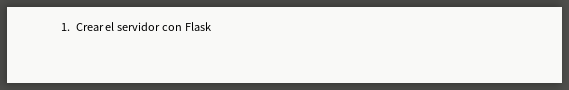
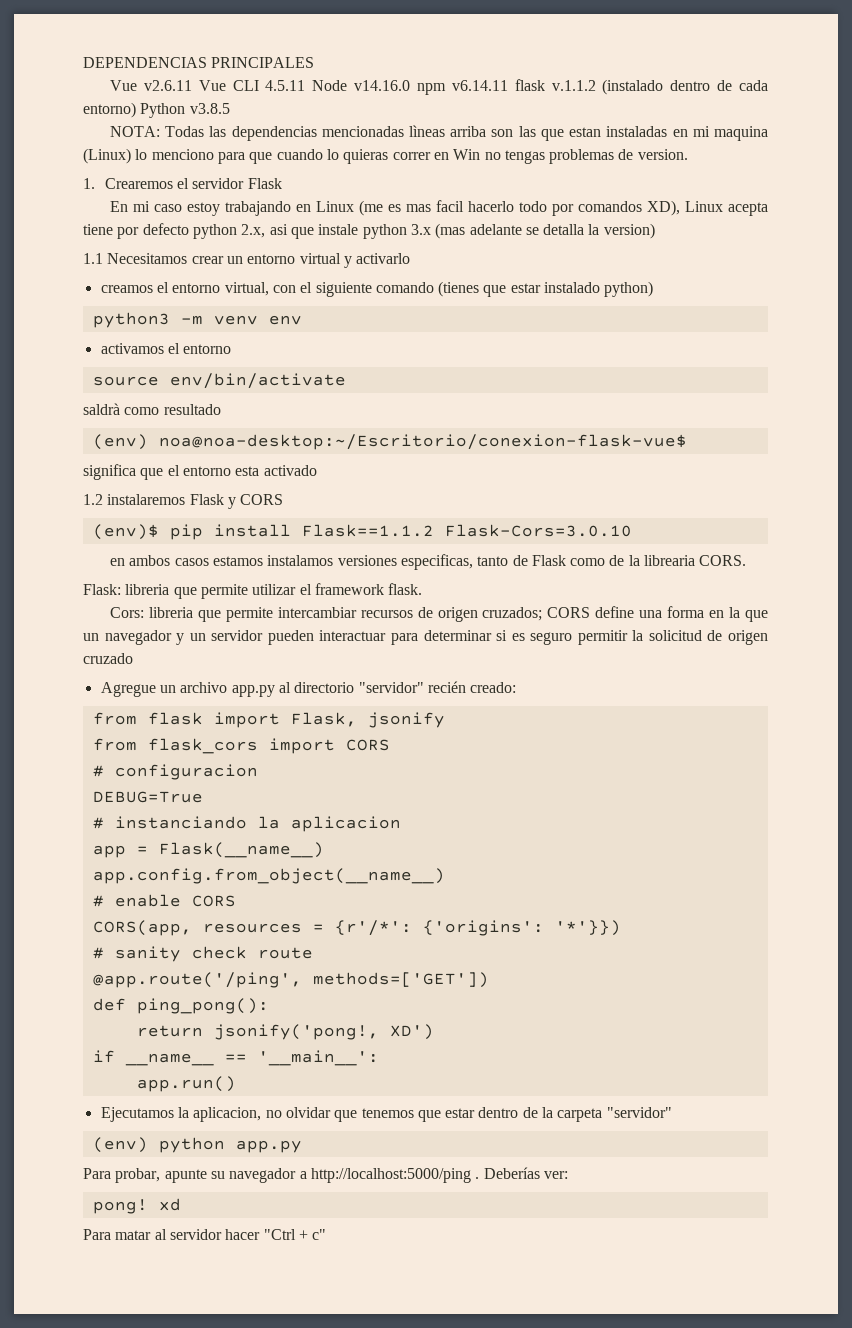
- 1. Crear el servidor con Flask
+ DEPENDENCIAS PRINCIPALES
+ Vue v2.6.11 Vue CLI 4.5.11 Node v14.16.0 npm v6.14.11 flask v.1.1.2 (instalado dentro de cada entorno) Python v3.8.5
+ NOTA: Todas las dependencias mencionadas lìneas arriba son las que estan instaladas en mi maquina (Linux) lo menciono para que cuando lo quieras correr en Win no tengas problemas de version.
+ 1. Crearemos el servidor Flask
+ En mi caso estoy trabajando en Linux (me es mas facil hacerlo todo por comandos XD), Linux acepta tiene por defecto python 2.x, asi que instale python 3.x (mas adelante se detalla la version)
+ 1.1 Necesitamos crear un entorno virtual y activarlo
+ creamos el entorno virtual, con el siguiente comando (tienes que estar instalado python)
+ python3 -m venv env
+ activamos el entorno
+ source env/bin/activate
+ saldrà como resultado
+ (env) noa@noa-desktop:~/Escritorio/conexion-flask-vue$
+ significa que el entorno esta activado
+ 1.2 instalaremos Flask y CORS
+ (env)$ pip install Flask==1.1.2 Flask-Cors=3.0.10
+ en ambos casos estamos instalamos versiones especificas, tanto de Flask como de la librearia CORS.
+ Flask: libreria que permite utilizar el framework flask.
+ Cors: libreria que permite intercambiar recursos de origen cruzados; CORS define una forma en la que un navegador y un servidor pueden interactuar para determinar si es seguro permitir la solicitud de origen cruzado
+ Agregue un archivo app.py al directorio "servidor" recién creado:
+ from flask import Flask, jsonify
+ from flask_cors import CORS
+ # configuracion
+ DEBUG=True
+ # instanciando la aplicacion
+ app = Flask(__name__)
+ app.config.from_object(__name__)
+ # enable CORS
+ CORS(app, resources = {r'/*': {'origins': '*'}})
+ # sanity check route
+ @app.route('/ping', methods=['GET'])
+ def ping_pong():
+ return jsonify('pong!, XD')
+ if __name__ == '__main__':
+ app.run()
+ Ejecutamos la aplicacion, no olvidar que tenemos que estar dentro de la carpeta "servidor"
+ (env) python app.py
+ Para probar, apunte su navegador a http://localhost:5000/ping . Deberías ver:
+ pong! xd
+ Para matar al servidor hacer "Ctrl + c"

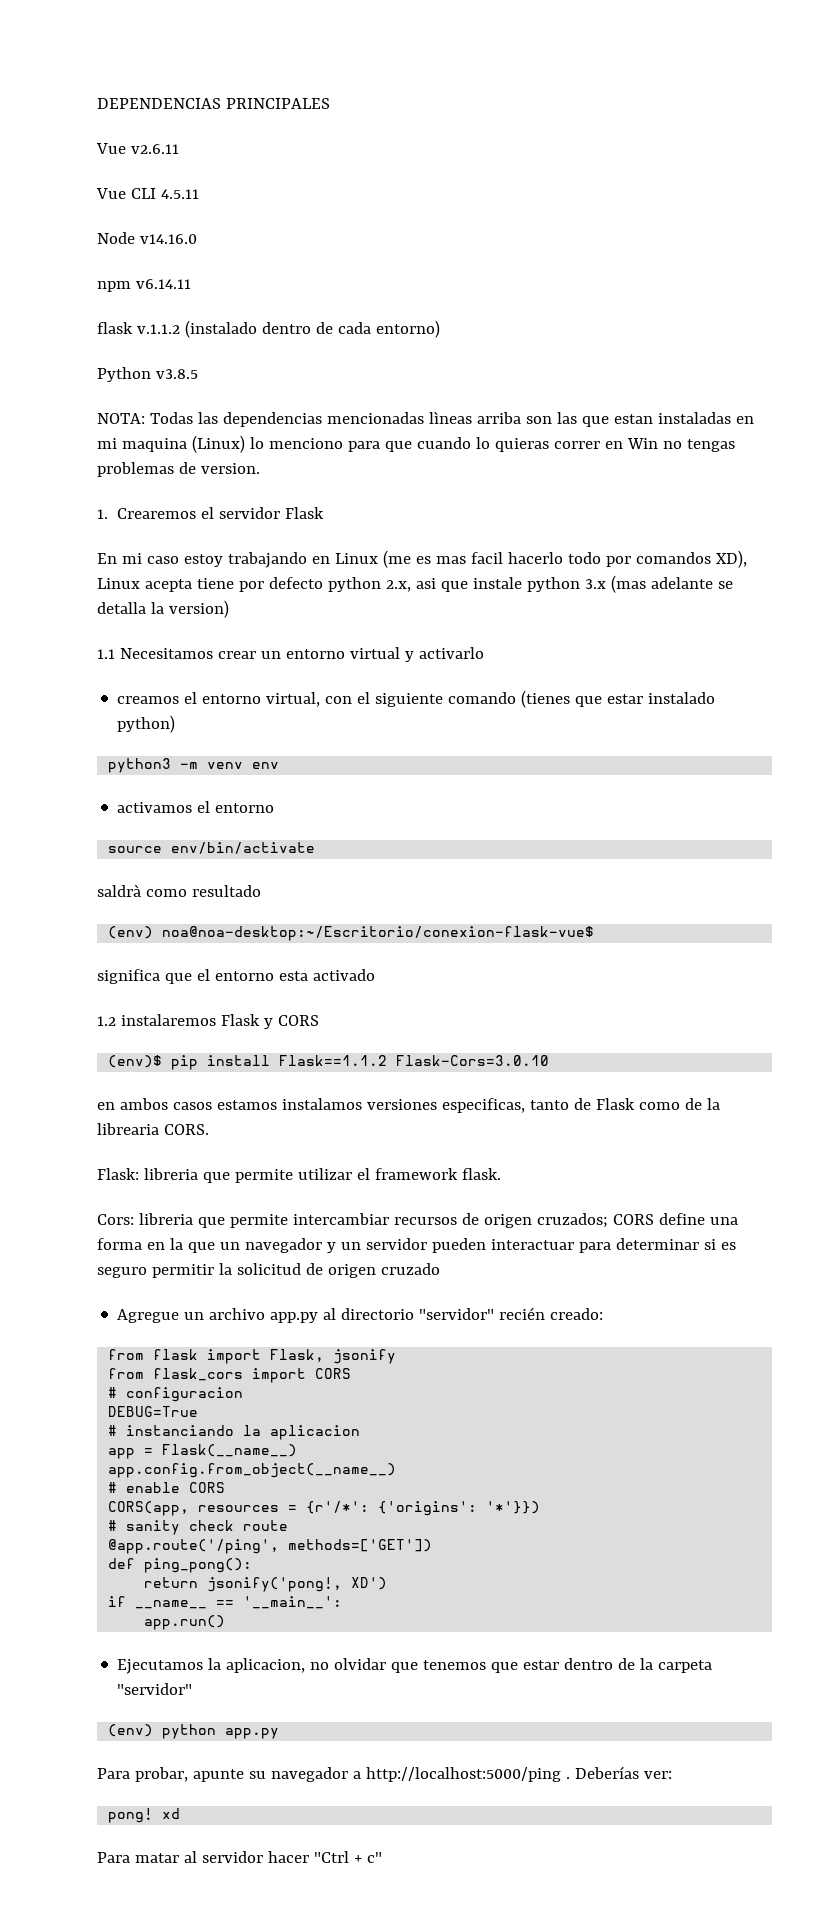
- Vue v2.6.11 Vue CLI 4.5.11 Node v14.16.0 npm v6.14.11 flask v.1.1.2 (instalado dentro de cada entorno) Python v3.8.5
+ Vue v2.6.11
+ Vue CLI 4.5.11
+ Node v14.16.0
+ npm v6.14.11
+ flask v.1.1.2 (instalado dentro de cada entorno)
+ Python v3.8.5

